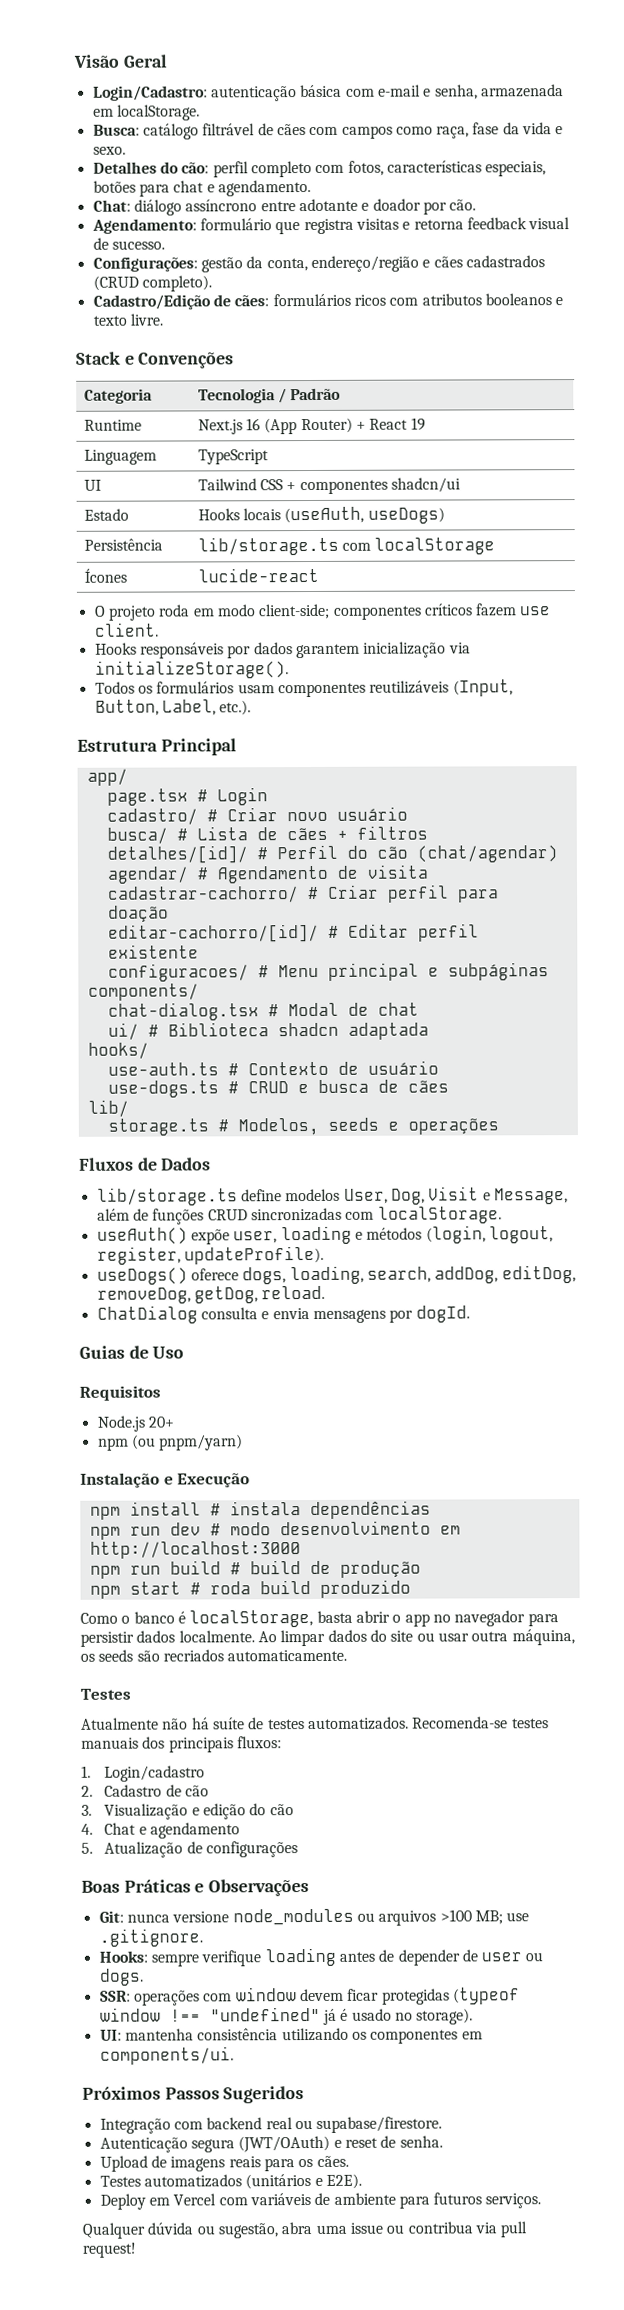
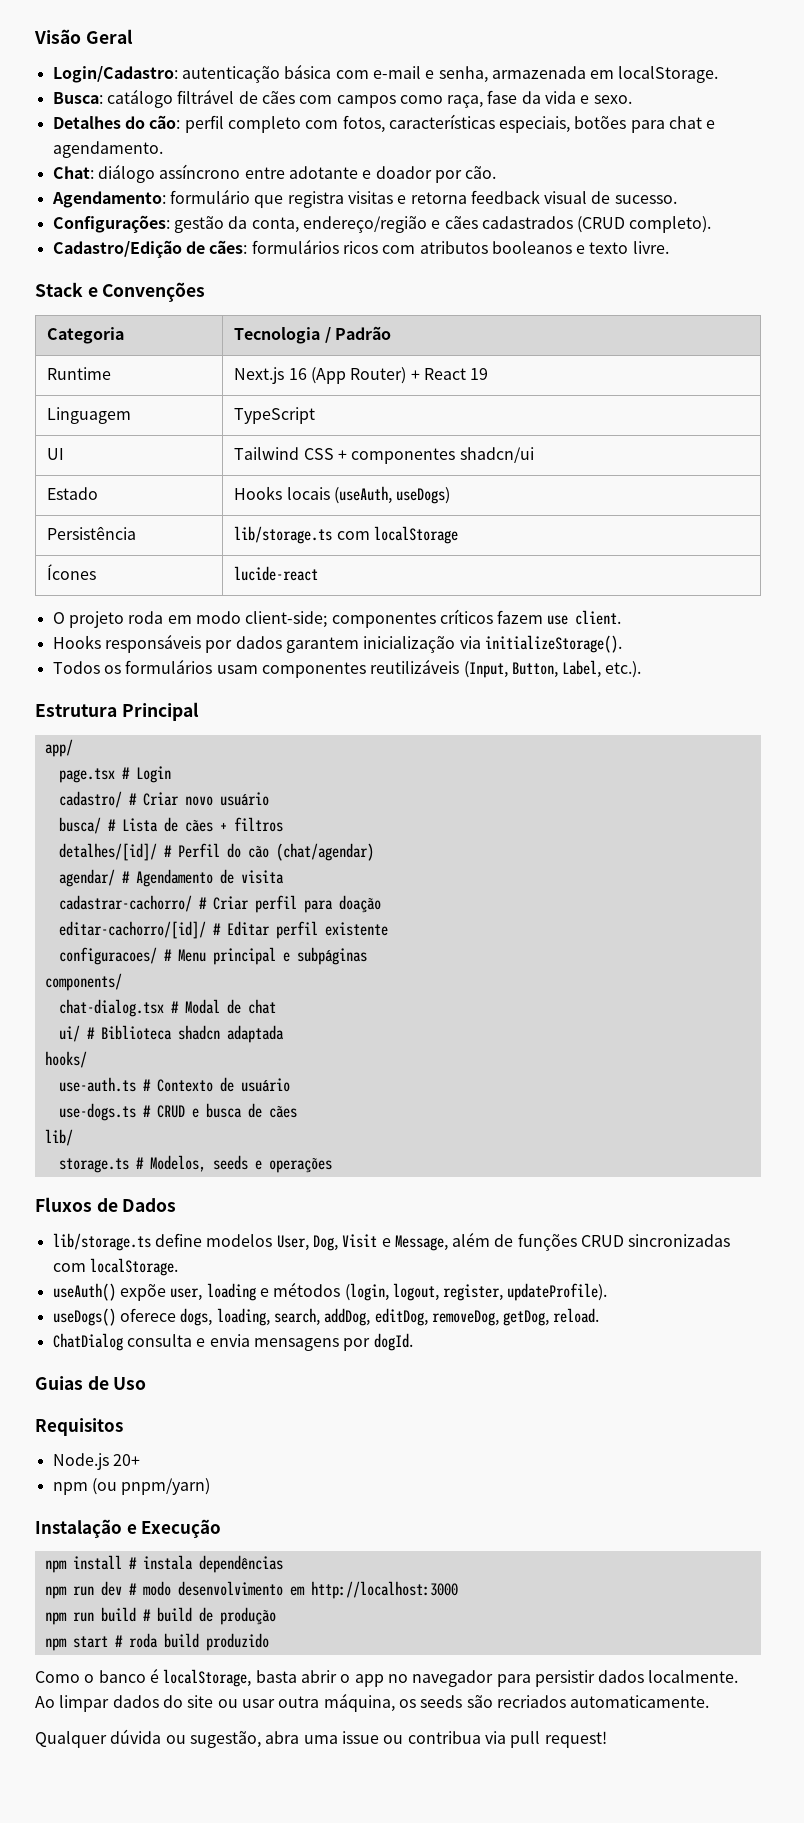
  Ao limpar dados do site ou usar outra máquina, os seeds são recriados automaticamente.
- Testes
- Atualmente não há suíte de testes automatizados. Recomenda-se testes manuais dos principais fluxos:
- 1. Login/cadastro
- 2. Cadastro de cão
- 3. Visualização e edição do cão
- 4. Chat e agendamento
- 5. Atualização de configurações
- Boas Práticas e Observações
- Git: nunca versione node_modules ou arquivos >100 MB; use .gitignore.
- Hooks: sempre verifique loading antes de depender de user ou dogs.
- SSR: operações com window devem ficar protegidas (typeof window !== "undefined" já é usado no storage).
- UI: mantenha consistência utilizando os componentes em components/ui.
- Próximos Passos Sugeridos
- Integração com backend real ou supabase/firestore.
- Autenticação segura (JWT/OAuth) e reset de senha.
- Upload de imagens reais para os cães.
- Testes automatizados (unitários e E2E).
- Deploy em Vercel com variáveis de ambiente para futuros serviços.

